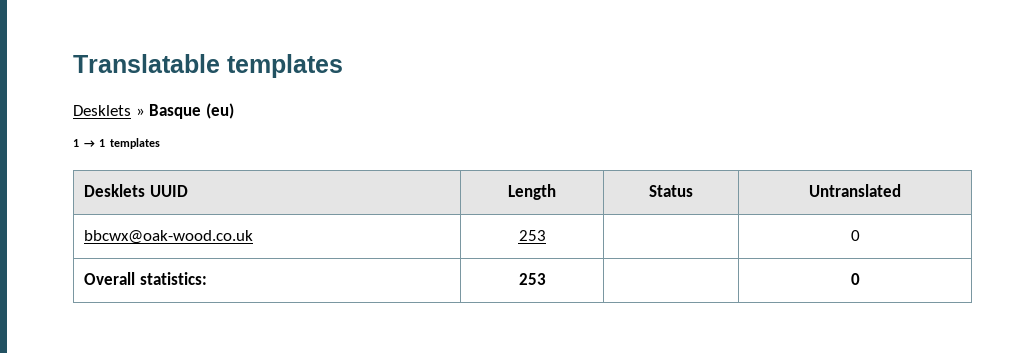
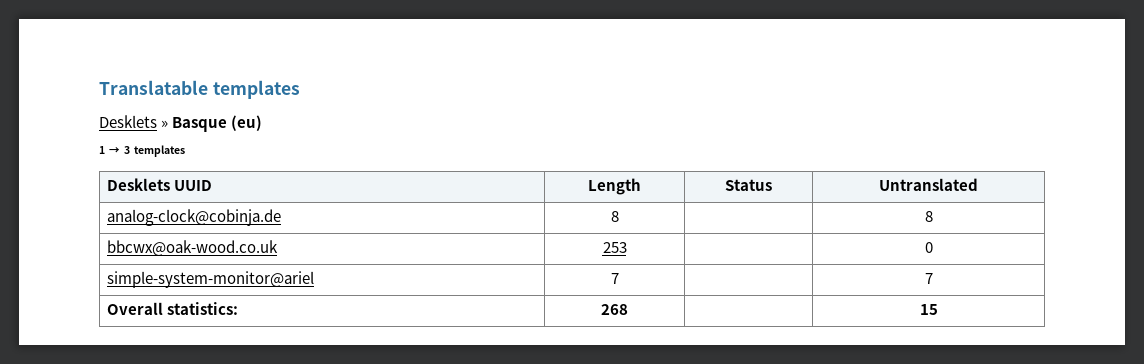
- 1 → 1 templates
+ 1 → 3 templates
+ analog-clock@cobinja.de | 8 | | 8
+ simple-system-monitor@ariel | 7 | | 7
- Overall statistics: | 253 | | 0
+ Overall statistics: | 268 | | 15

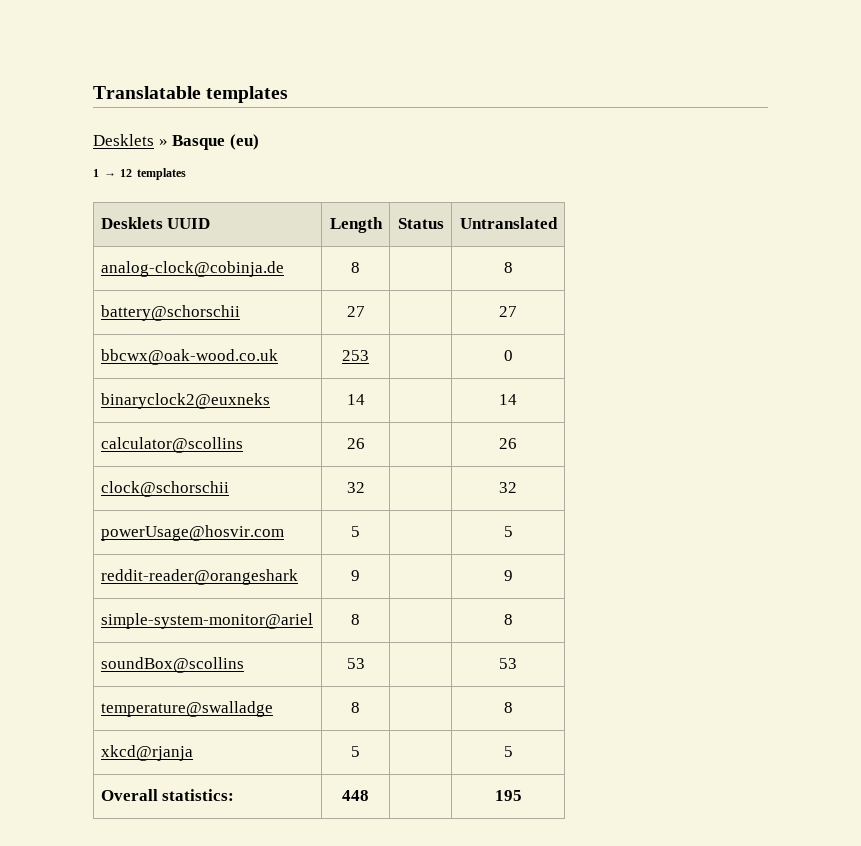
- 1 → 3 templates
+ 1 → 12 templates
+ battery@schorschii | 27 | | 27
- simple-system-monitor@ariel | 7 | | 7
+ binaryclock2@euxneks | 14 | | 14
+ calculator@scollins | 26 | | 26
+ clock@schorschii | 32 | | 32
+ powerUsage@hosvir.com | 5 | | 5
+ reddit-reader@orangeshark | 9 | | 9
+ simple-system-monitor@ariel | 8 | | 8
+ soundBox@scollins | 53 | | 53
+ temperature@swalladge | 8 | | 8
+ xkcd@rjanja | 5 | | 5
- Overall statistics: | 268 | | 15
+ Overall statistics: | 448 | | 195

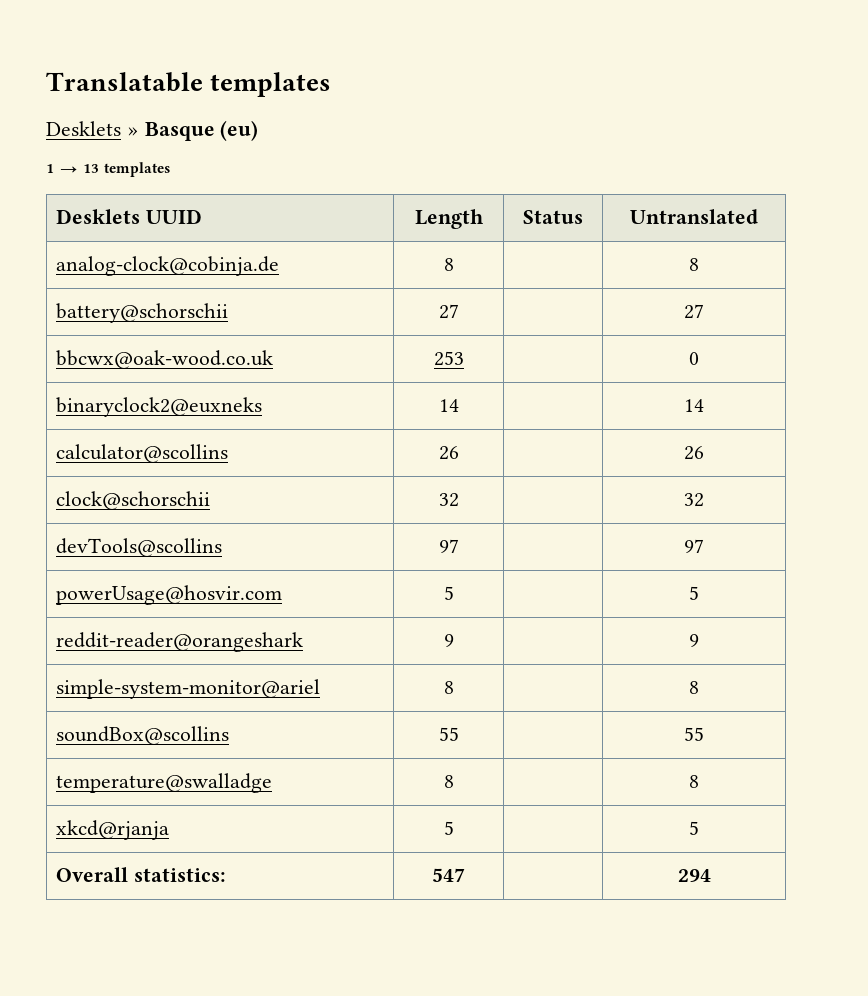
- 1 → 12 templates
+ 1 → 13 templates
+ devTools@scollins | 97 | | 97
- soundBox@scollins | 53 | | 53
+ soundBox@scollins | 55 | | 55
- Overall statistics: | 448 | | 195
+ Overall statistics: | 547 | | 294

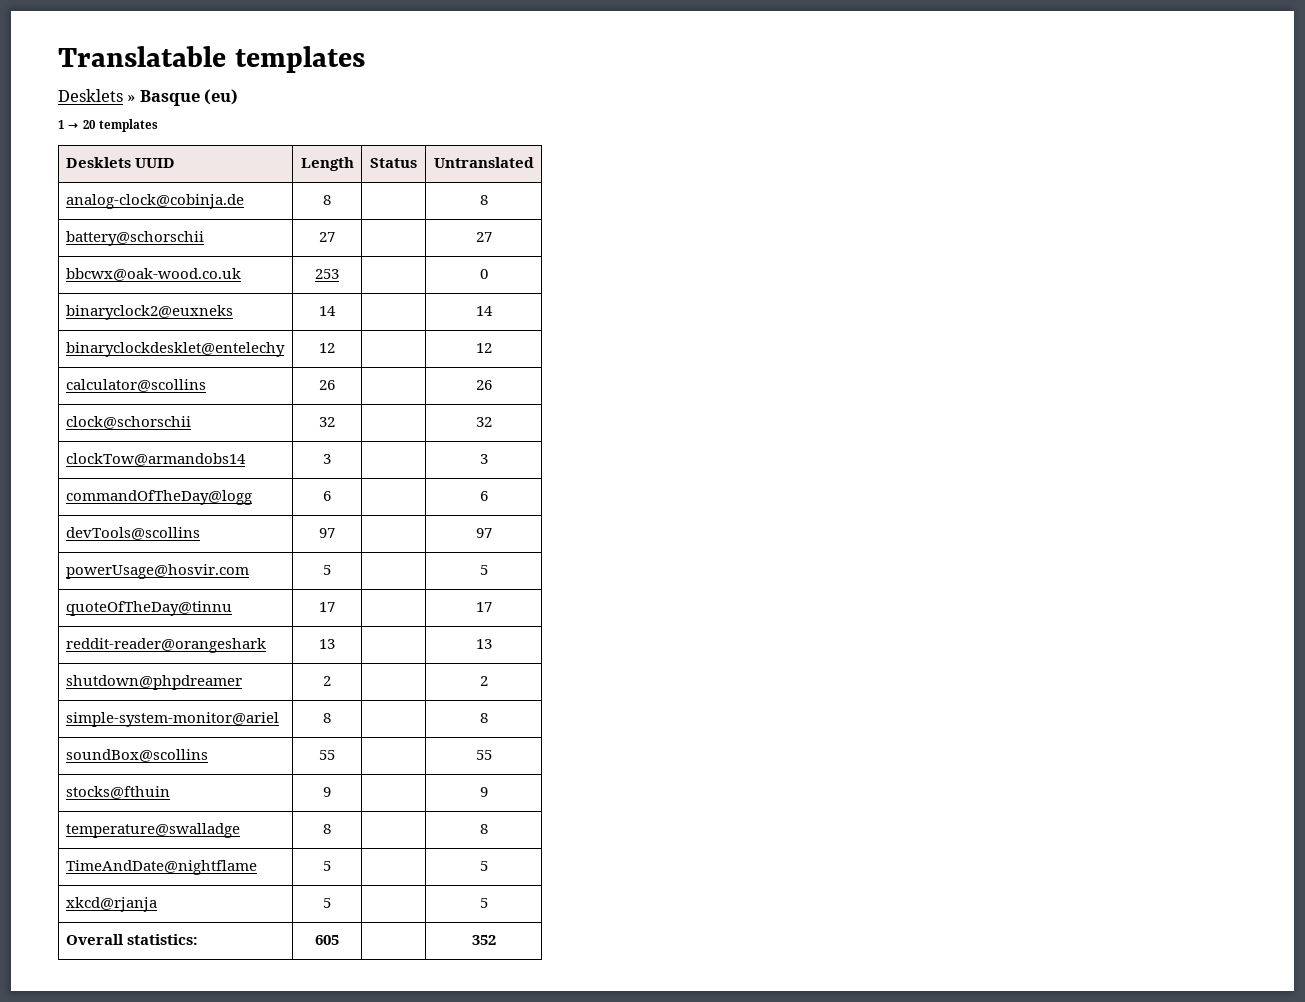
- 1 → 13 templates
+ 1 → 20 templates
+ binaryclockdesklet@entelechy | 12 | | 12
+ clockTow@armandobs14 | 3 | | 3
+ commandOfTheDay@logg | 6 | | 6
- reddit-reader@orangeshark | 9 | | 9
+ quoteOfTheDay@tinnu | 17 | | 17
+ reddit-reader@orangeshark | 13 | | 13
+ shutdown@phpdreamer | 2 | | 2
+ stocks@fthuin | 9 | | 9
+ TimeAndDate@nightflame | 5 | | 5
- Overall statistics: | 547 | | 294
+ Overall statistics: | 605 | | 352

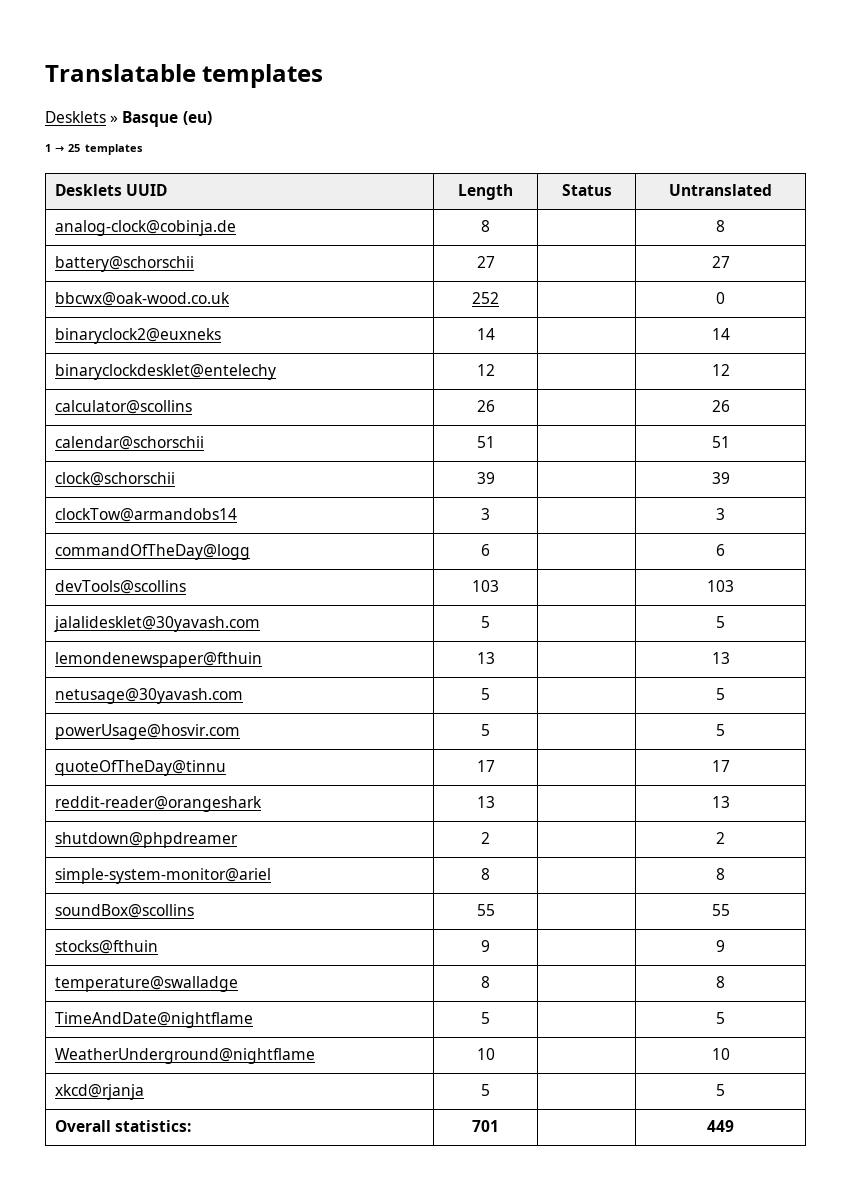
- 1 → 20 templates
+ 1 → 25 templates
- bbcwx@oak-wood.co.uk | 253 | | 0
+ bbcwx@oak-wood.co.uk | 252 | | 0
+ calendar@schorschii | 51 | | 51
- clock@schorschii | 32 | | 32
+ clock@schorschii | 39 | | 39
- devTools@scollins | 97 | | 97
+ devTools@scollins | 103 | | 103
+ jalalidesklet@30yavash.com | 5 | | 5
+ lemondenewspaper@fthuin | 13 | | 13
+ netusage@30yavash.com | 5 | | 5
+ WeatherUnderground@nightflame | 10 | | 10
- Overall statistics: | 605 | | 352
+ Overall statistics: | 701 | | 449

